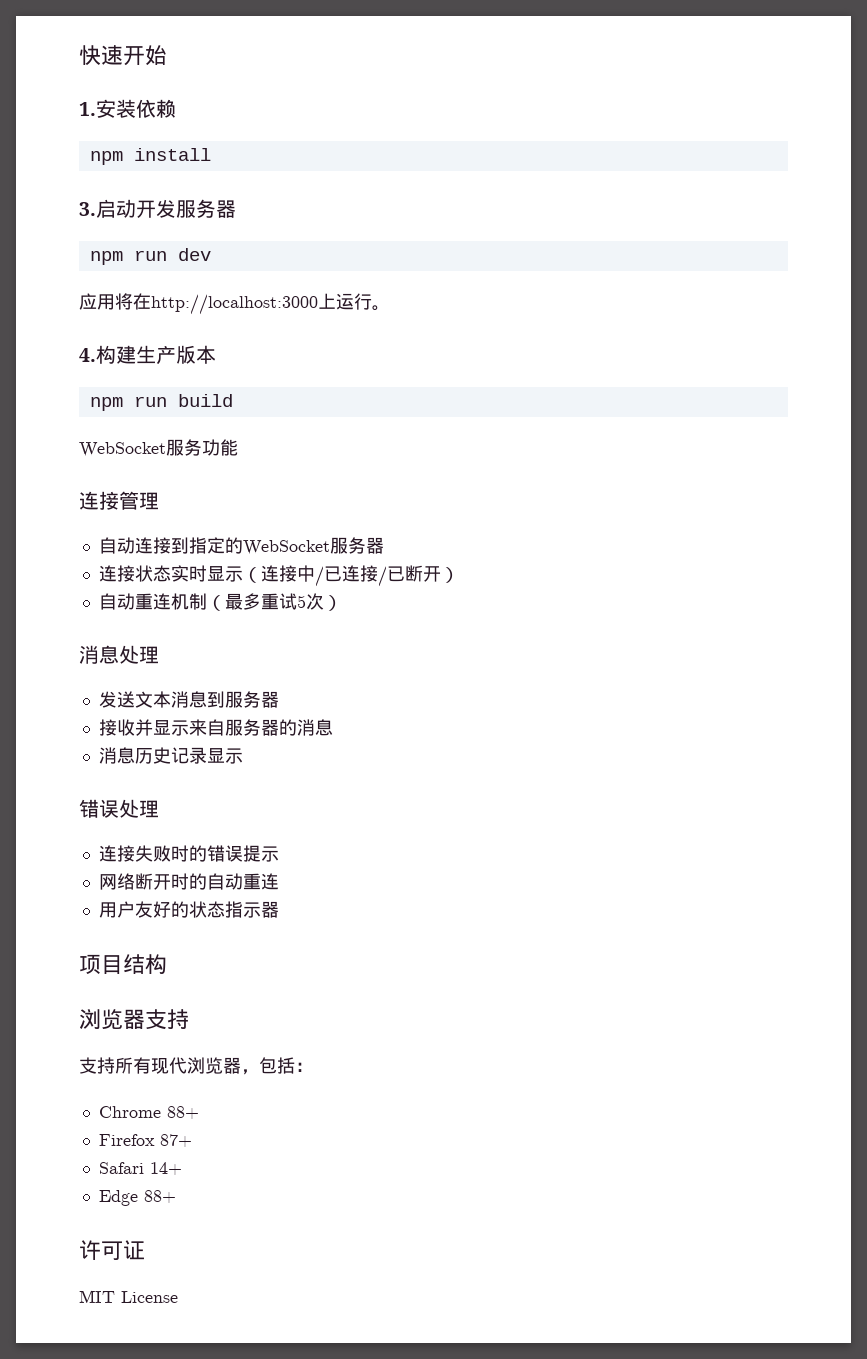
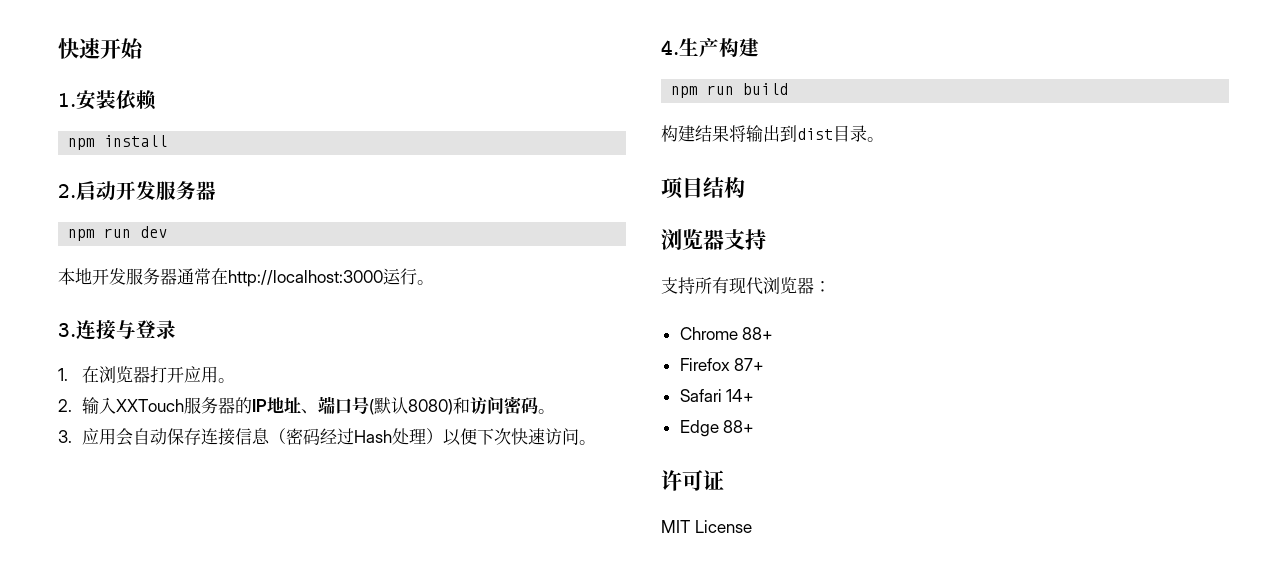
- 3.启动开发服务器
+ 2.启动开发服务器
- 应用将在http://localhost:3000上运行。
+ 本地开发服务器通常在http://localhost:3000运行。
+ 3.连接与登录
+ 1.在浏览器打开应用。
+ 2.输入XXTouch服务器的IP地址、端口号(默认8080)和访问密码。
+ 3.应用会自动保存连接信息（密码经过Hash处理）以便下次快速访问。
- 4.构建生产版本
+ 4.生产构建
- WebSocket服务功能
- 连接管理
- 自动连接到指定的WebSocket服务器
- 连接状态实时显示（连接中/已连接/已断开）
- 自动重连机制（最多重试5次）
- 消息处理
- 发送文本消息到服务器
- 接收并显示来自服务器的消息
- 消息历史记录显示
- 错误处理
- 连接失败时的错误提示
- 网络断开时的自动重连
- 用户友好的状态指示器
+ 构建结果将输出到dist目录。
- 支持所有现代浏览器，包括：
+ 支持所有现代浏览器：

